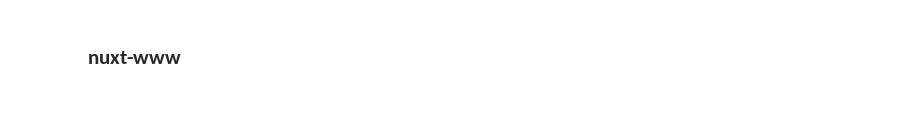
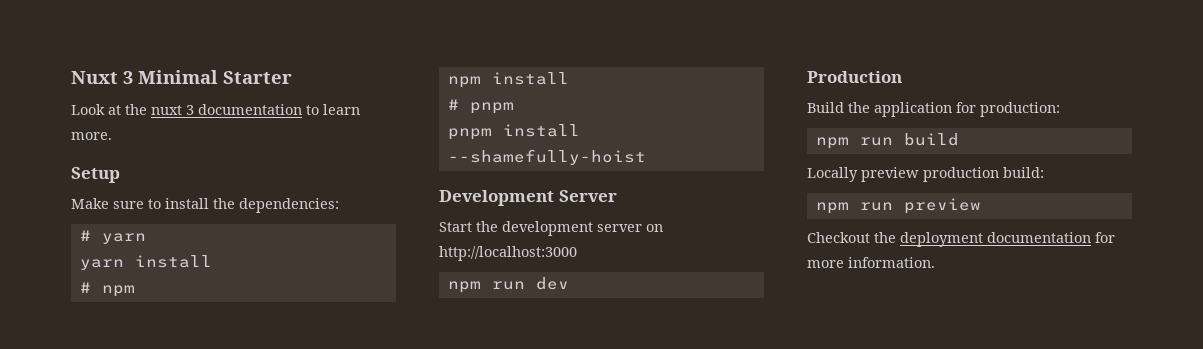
- nuxt-www
+ Nuxt 3 Minimal Starter
+ Look at the nuxt 3 documentation to learn more.
+ Setup
+ Make sure to install the dependencies:
+ # yarn
+ yarn install
+ # npm
+ npm install
+ # pnpm
+ pnpm install --shamefully-hoist
+ Development Server
+ Start the development server on http://localhost:3000
+ npm run dev
+ Production
+ Build the application for production:
+ npm run build
+ Locally preview production build:
+ npm run preview
+ Checkout the deployment documentation for more information.

